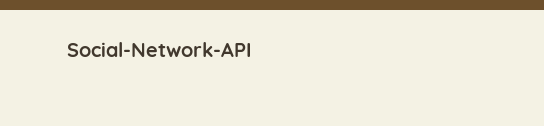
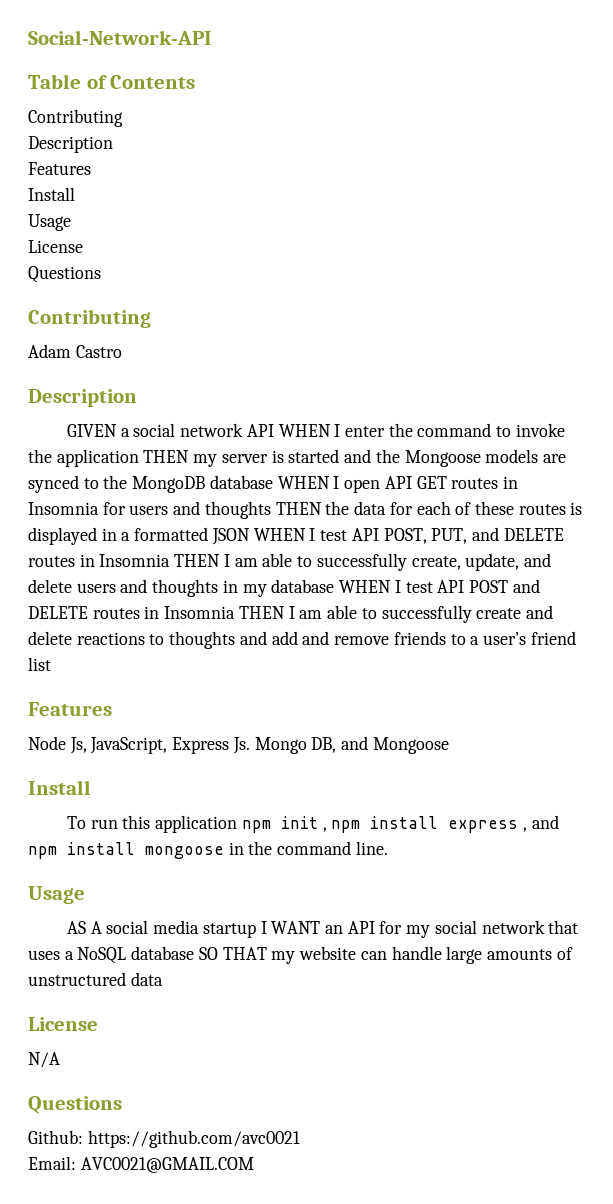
+ Table of Contents
+ Contributing
+ Description
+ Features
+ Install
+ Usage
+ License
+ Questions
+ Contributing
+ Adam Castro
+ Description
+ GIVEN a social network API WHEN I enter the command to invoke the application THEN my server is started and the Mongoose models are synced to the MongoDB database WHEN I open API GET routes in Insomnia for users and thoughts THEN the data for each of these routes is displayed in a formatted JSON WHEN I test API POST, PUT, and DELETE routes in Insomnia THEN I am able to successfully create, update, and delete users and thoughts in my database WHEN I test API POST and DELETE routes in Insomnia THEN I am able to successfully create and delete reactions to thoughts and add and remove friends to a user’s friend list
+ Features
+ Node Js, JavaScript, Express Js. Mongo DB, and Mongoose
+ Install
+ To run this application npm init , npm install express , and npm install mongoose in the command line.
+ Usage
+ AS A social media startup I WANT an API for my social network that uses a NoSQL database SO THAT my website can handle large amounts of unstructured data
+ License
+ N/A
+ Questions
+ Github: https://github.com/avc0021
+ Email: AVC0021@GMAIL.COM

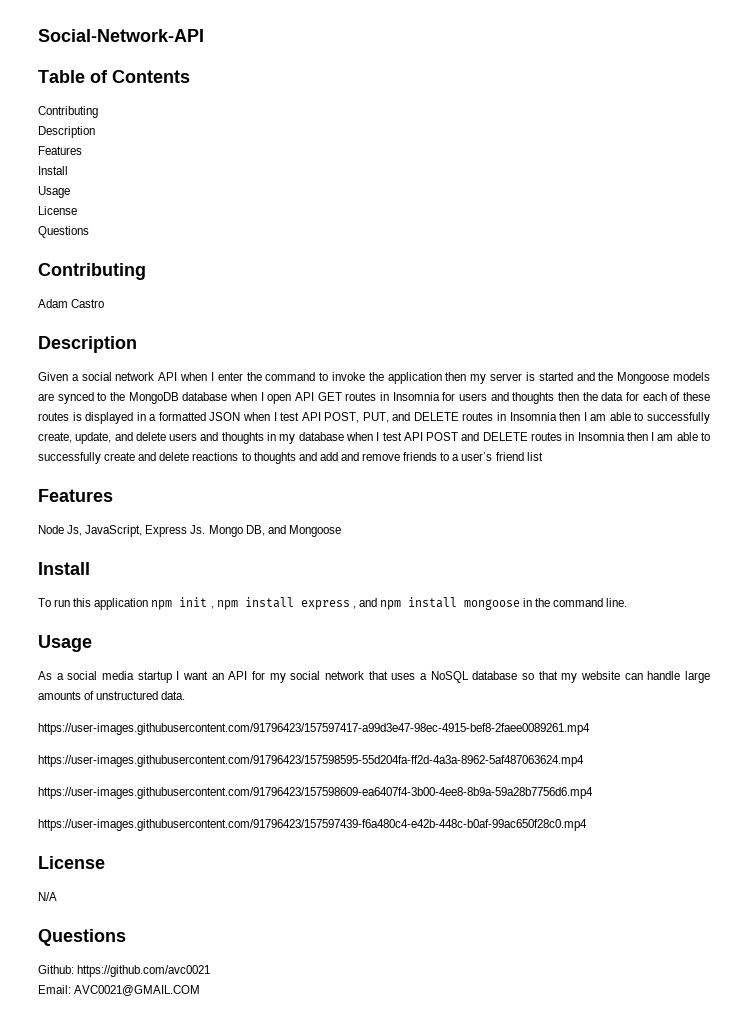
- GIVEN a social network API WHEN I enter the command to invoke the application THEN my server is started and the Mongoose models are synced to the MongoDB database WHEN I open API GET routes in Insomnia for users and thoughts THEN the data for each of these routes is displayed in a formatted JSON WHEN I test API POST, PUT, and DELETE routes in Insomnia THEN I am able to successfully create, update, and delete users and thoughts in my database WHEN I test API POST and DELETE routes in Insomnia THEN I am able to successfully create and delete reactions to thoughts and add and remove friends to a user’s friend list
+ Given a social network API when I enter the command to invoke the application then my server is started and the Mongoose models are synced to the MongoDB database when I open API GET routes in Insomnia for users and thoughts then the data for each of these routes is displayed in a formatted JSON when I test API POST, PUT, and DELETE routes in Insomnia then I am able to successfully create, update, and delete users and thoughts in my database when I test API POST and DELETE routes in Insomnia then I am able to successfully create and delete reactions to thoughts and add and remove friends to a user’s friend list
- AS A social media startup I WANT an API for my social network that uses a NoSQL database SO THAT my website can handle large amounts of unstructured data
+ As a social media startup I want an API for my social network that uses a NoSQL database so that my website can handle large amounts of unstructured data.
+ https://user-images.githubusercontent.com/91796423/157597417-a99d3e47-98ec-4915-bef8-2faee0089261.mp4
+ https://user-images.githubusercontent.com/91796423/157598595-55d204fa-ff2d-4a3a-8962-5af487063624.mp4
+ https://user-images.githubusercontent.com/91796423/157598609-ea6407f4-3b00-4ee8-8b9a-59a28b7756d6.mp4
+ https://user-images.githubusercontent.com/91796423/157597439-f6a480c4-e42b-448c-b0af-99ac650f28c0.mp4

